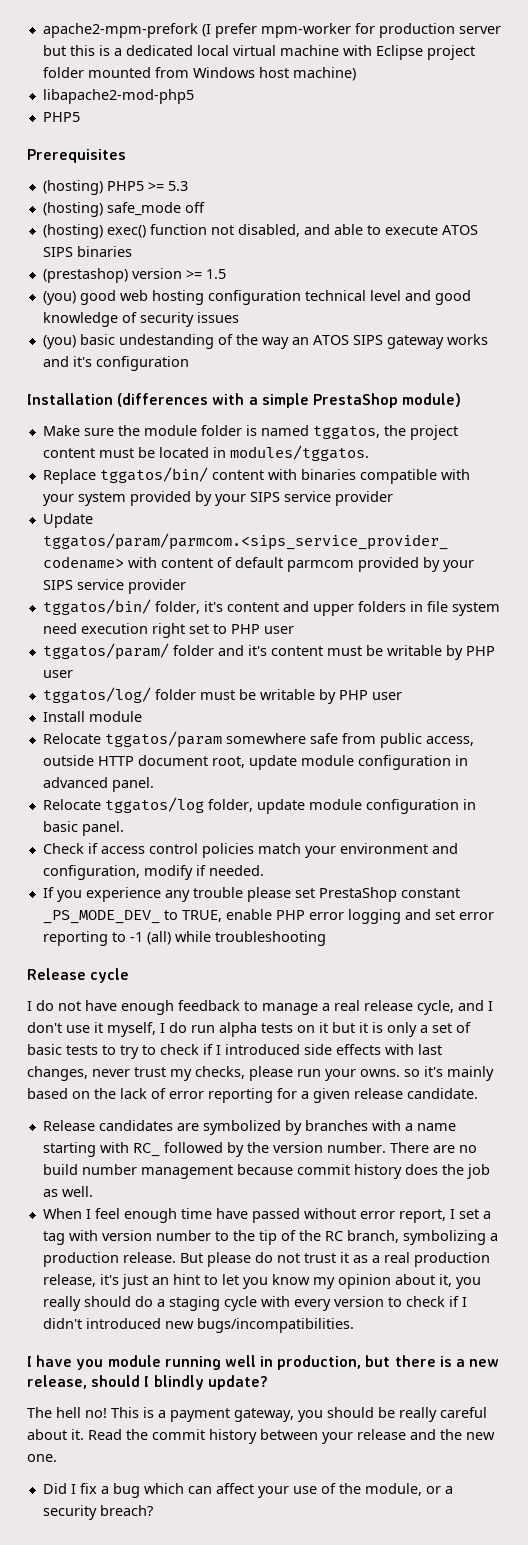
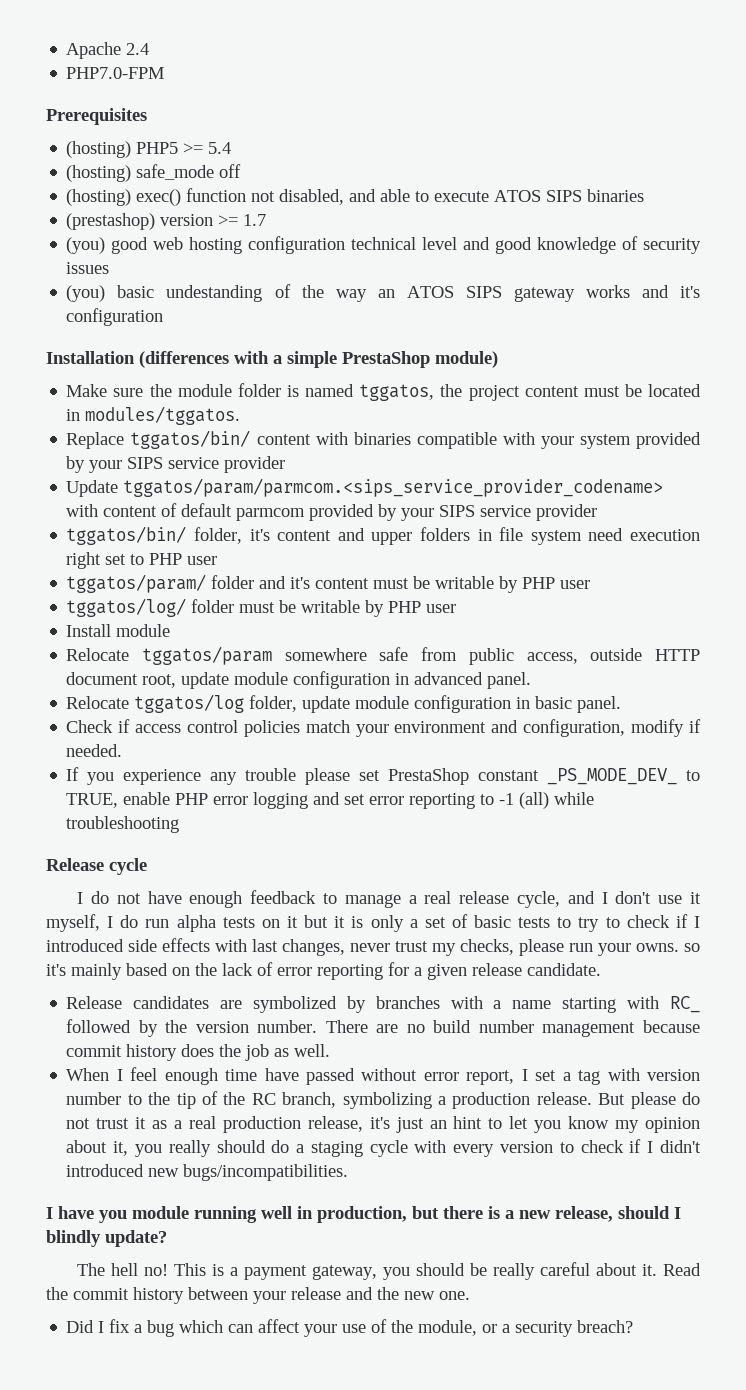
- apache2-mpm-prefork (I prefer mpm-worker for production server but this is a dedicated local virtual machine with Eclipse project folder mounted from Windows host machine)
- libapache2-mod-php5
- PHP5
+ Apache 2.4
+ PHP7.0-FPM
- (hosting) PHP5 >= 5.3
+ (hosting) PHP5 >= 5.4
- (prestashop) version >= 1.5
+ (prestashop) version >= 1.7

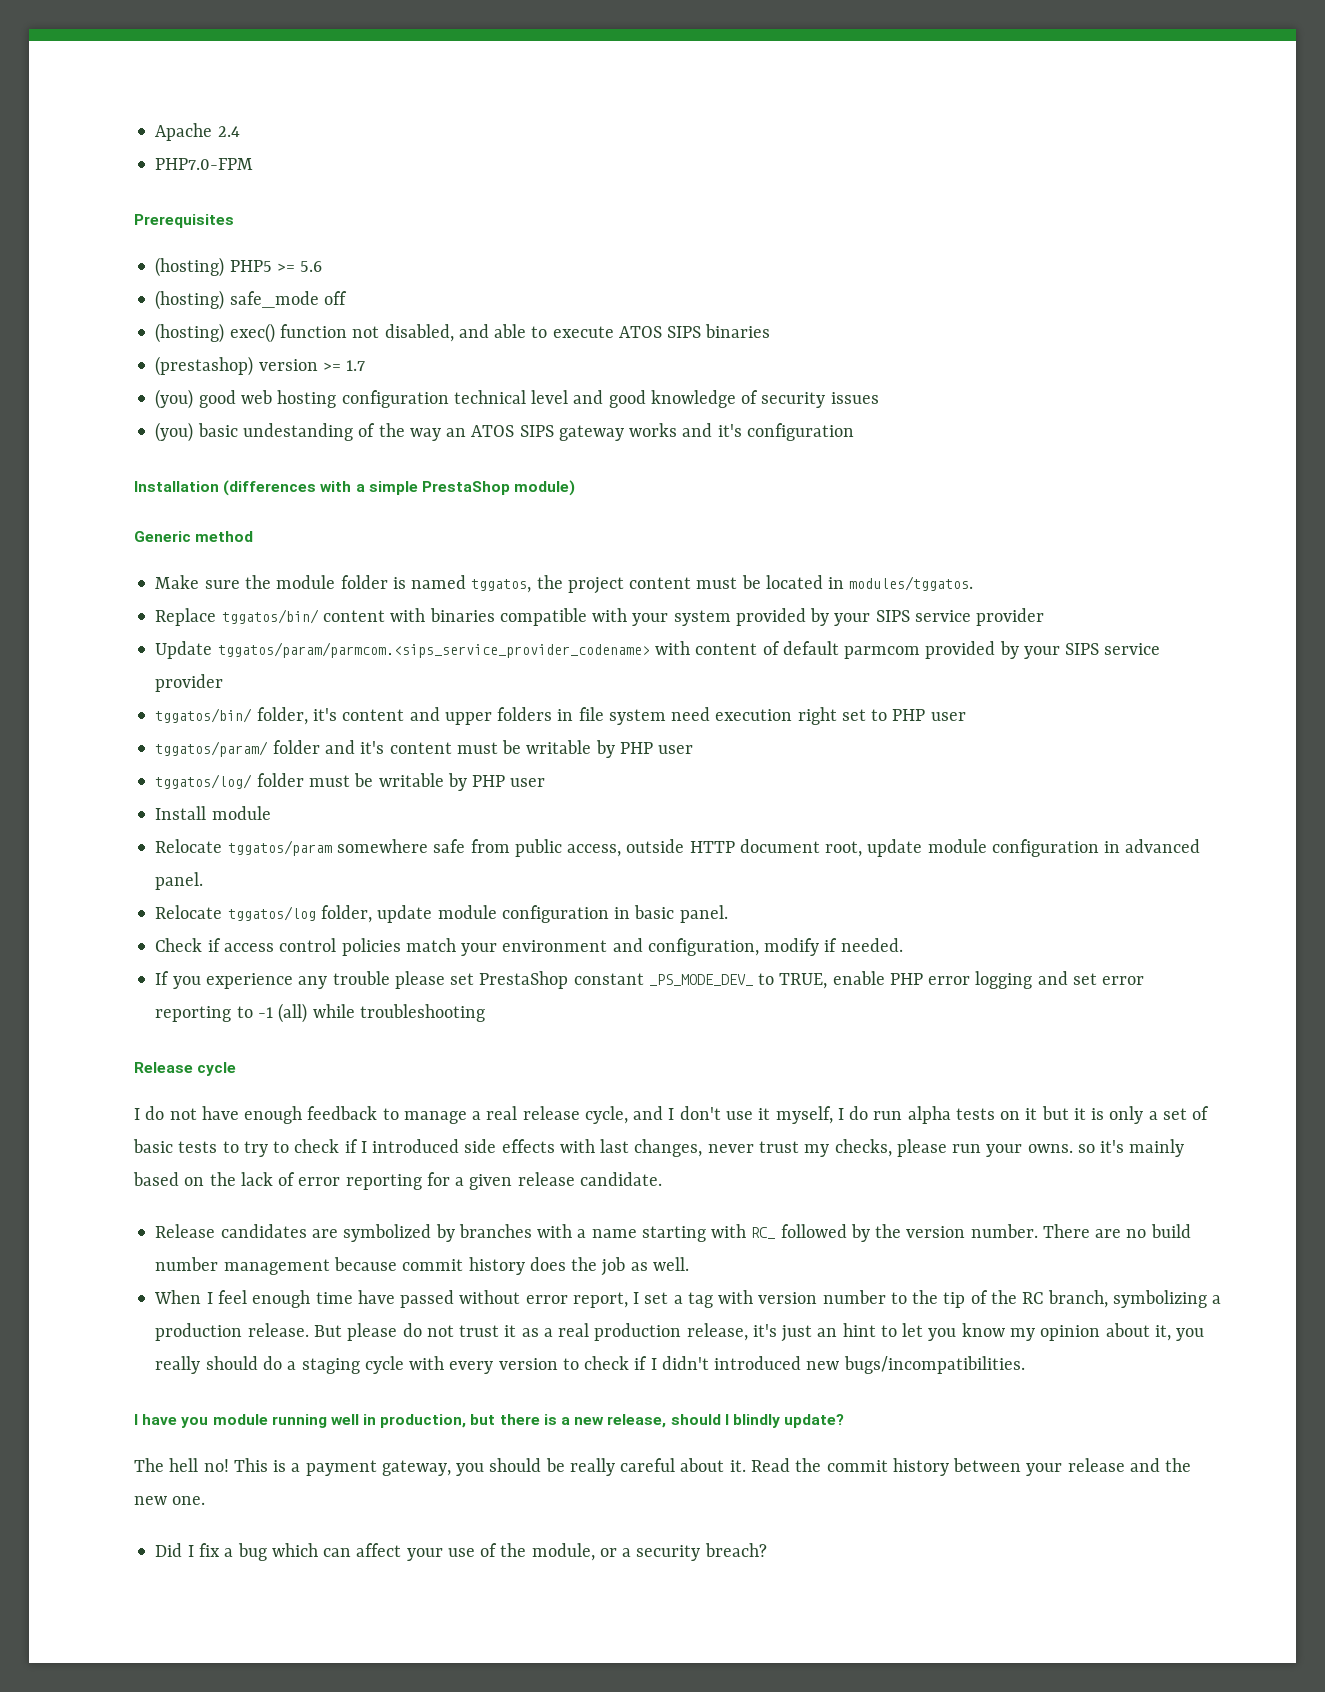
- (hosting) PHP5 >= 5.4
+ (hosting) PHP5 >= 5.6
+ Generic method

